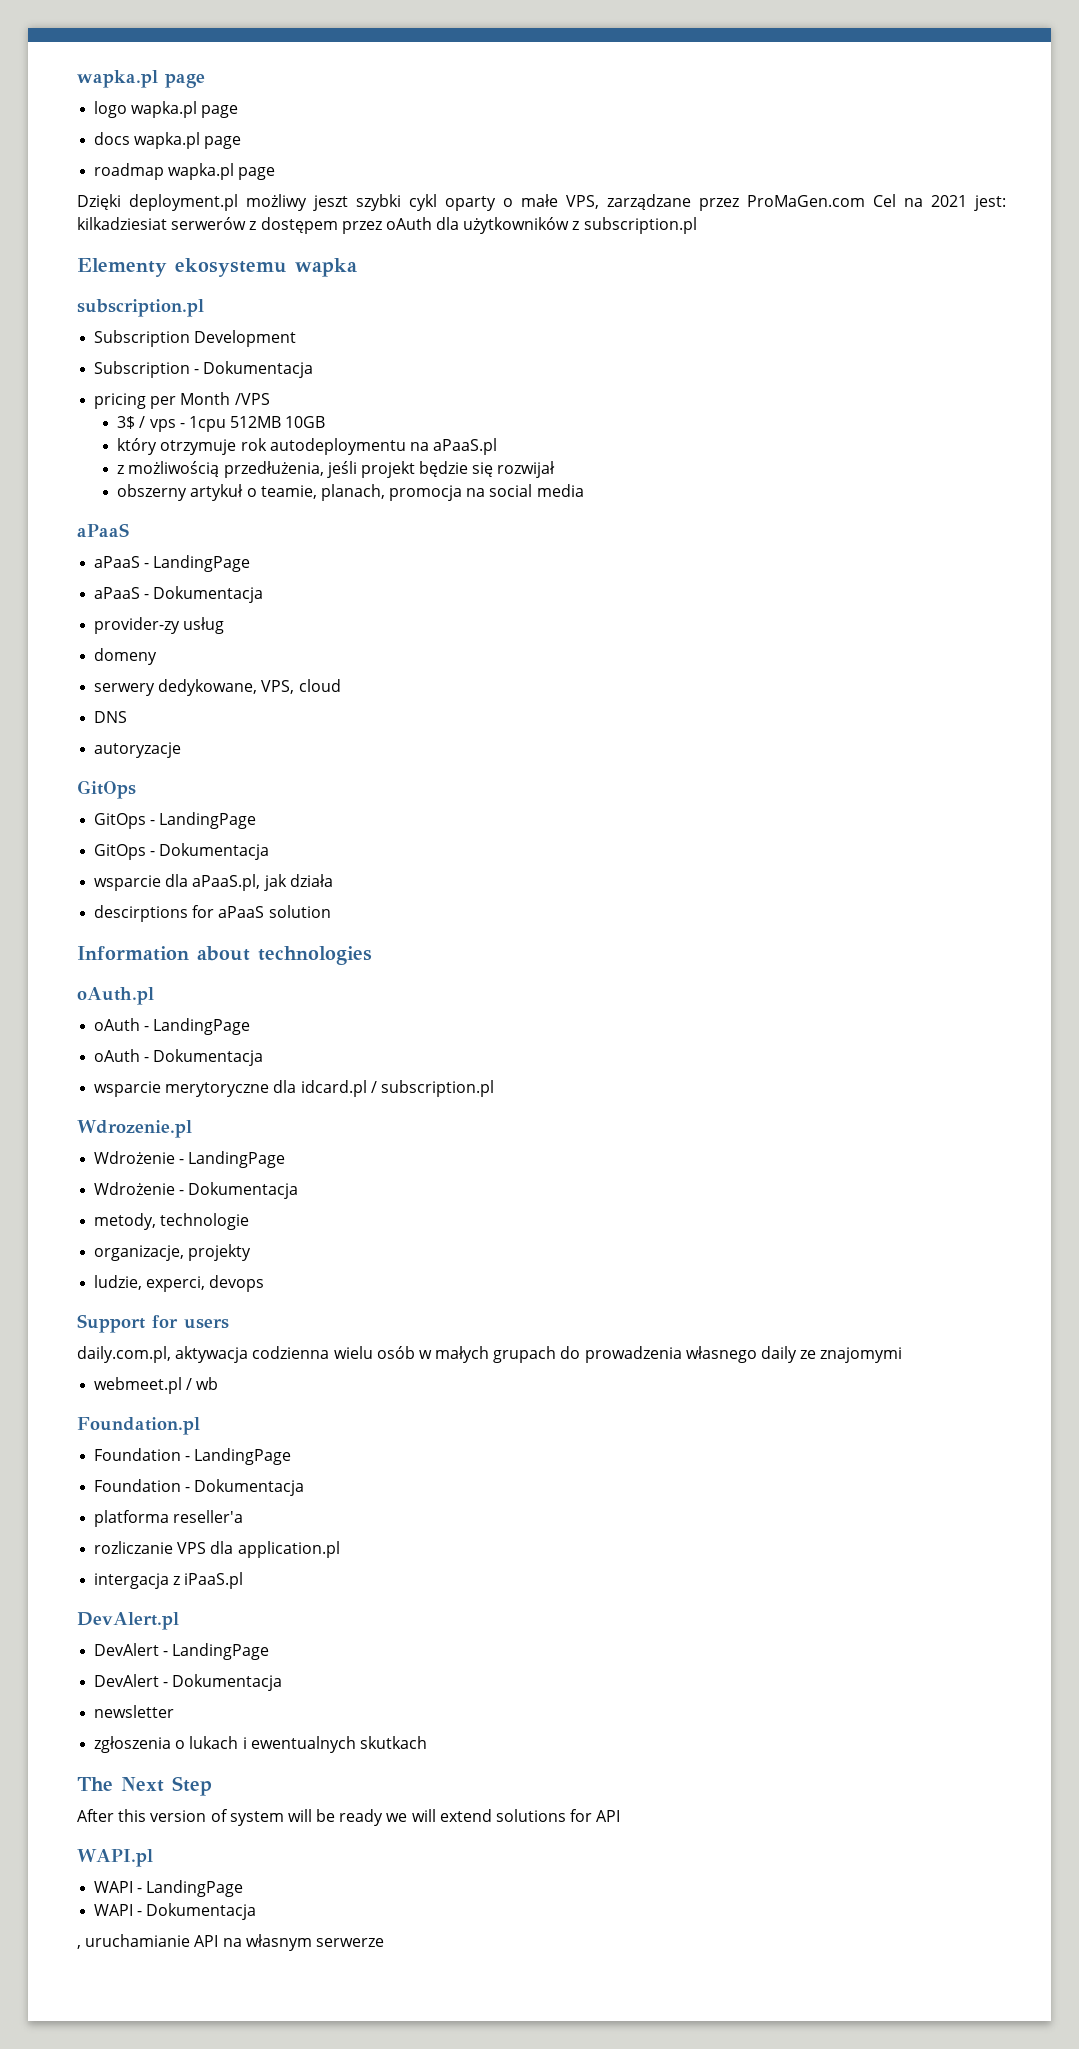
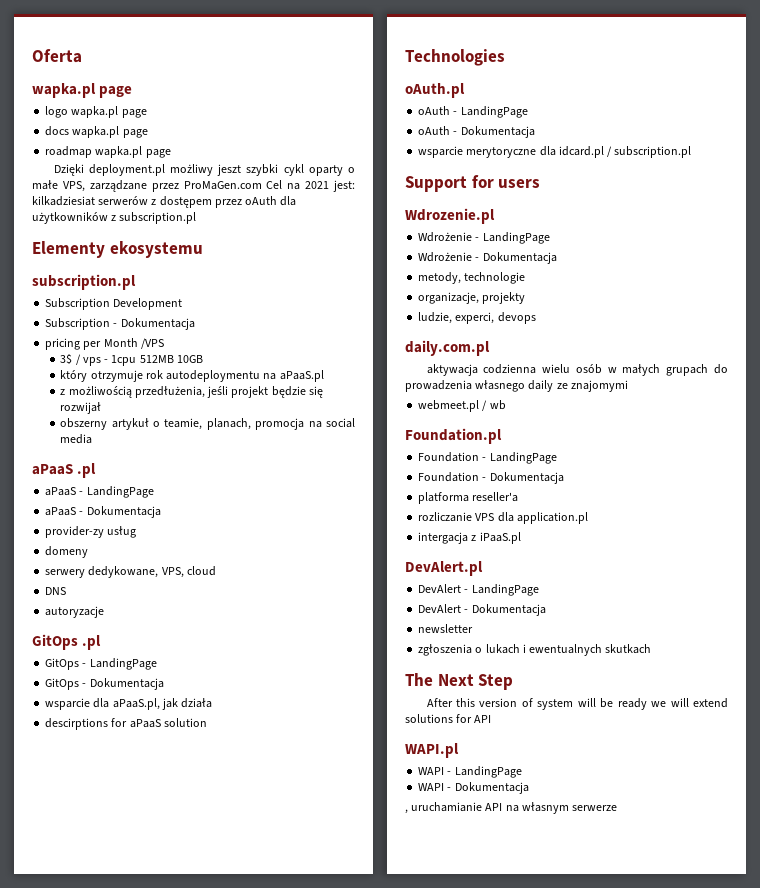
+ Oferta
- Elementy ekosystemu wapka
+ Elementy ekosystemu
  obszerny artykuł o teamie, planach, promocja na social media
- aPaaS
+ aPaaS .pl
  autoryzacje
- GitOps
+ GitOps .pl
- Information about technologies
+ Technologies
+ Support for users
- Support for users
- daily.com.pl, aktywacja codzienna wielu osób w małych grupach do prowadzenia własnego daily ze znajomymi
+ daily.com.pl
+ aktywacja codzienna wielu osób w małych grupach do prowadzenia własnego daily ze znajomymi

